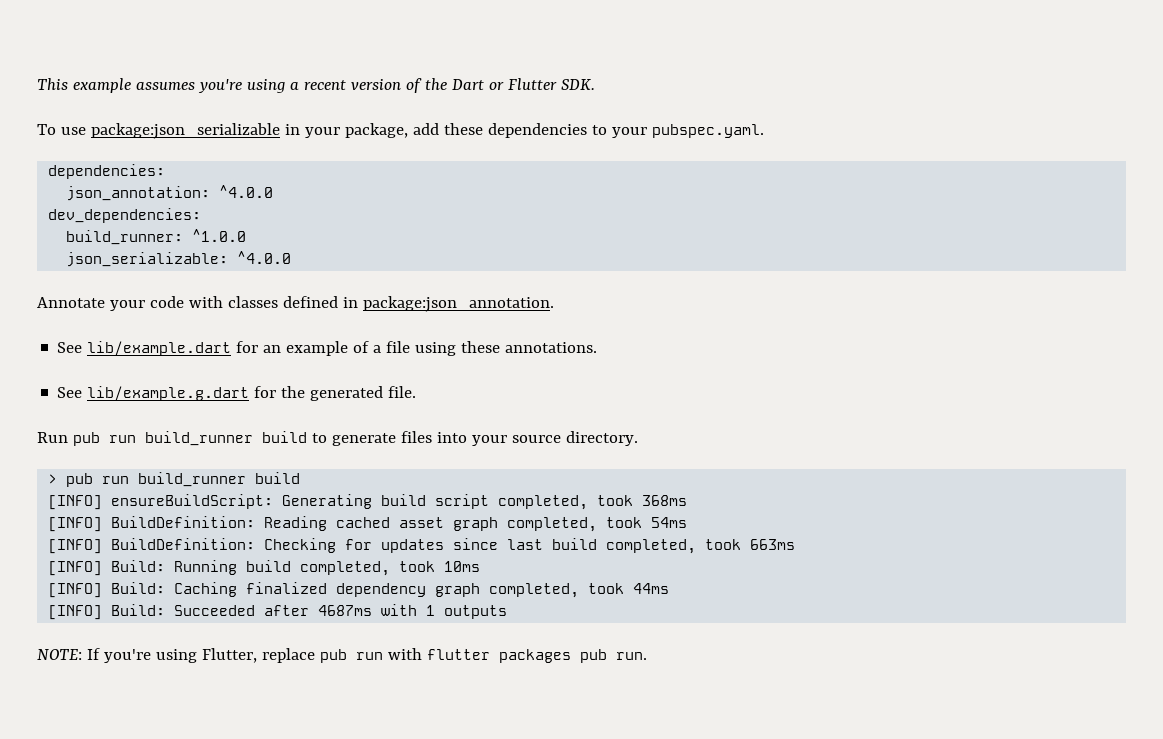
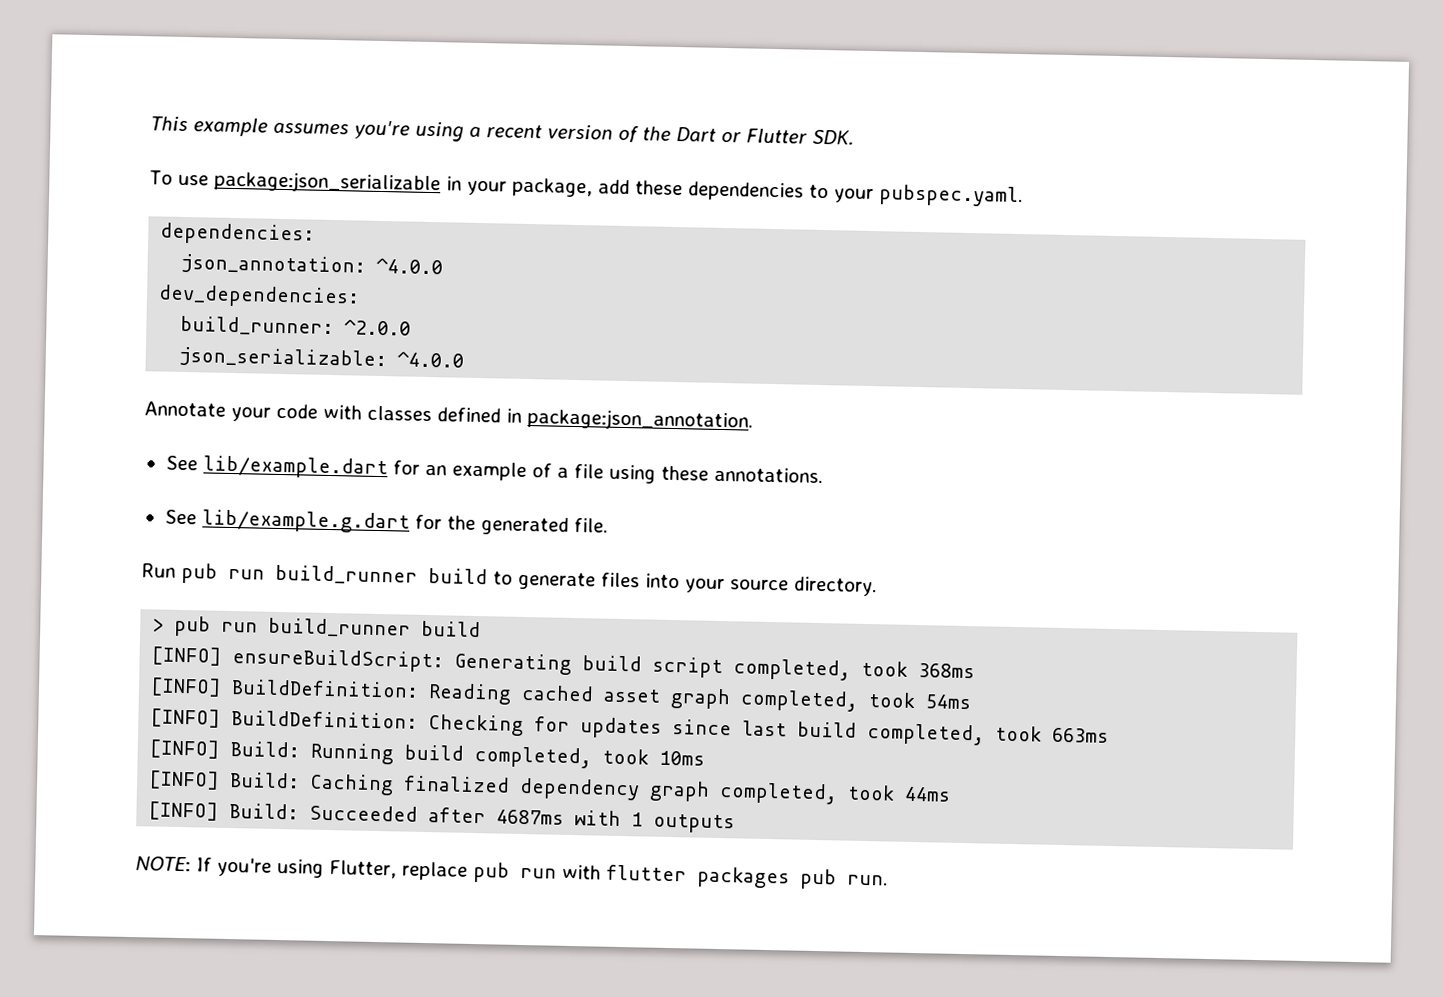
- build_runner: ^1.0.0
+ build_runner: ^2.0.0

